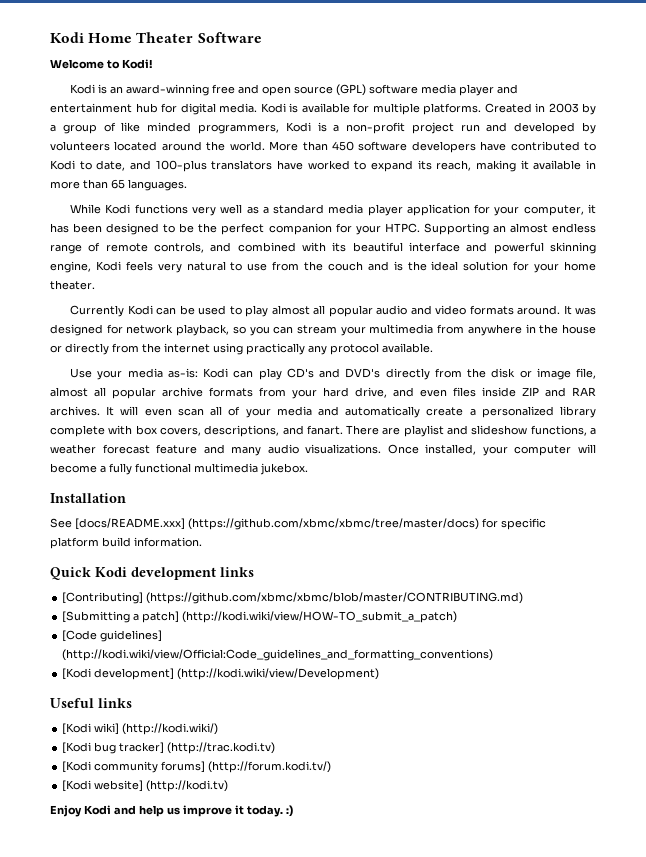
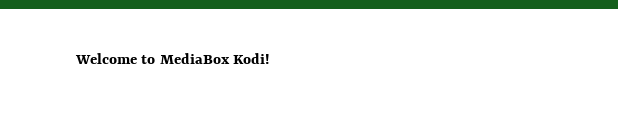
- Kodi Home Theater Software
- Welcome to Kodi!
+ Welcome to MediaBox Kodi!
- Kodi is an award-winning free and open source (GPL) software media player and entertainment hub for digital media. Kodi is available for multiple platforms. Created in 2003 by a group of like minded programmers, Kodi is a non-profit project run and developed by volunteers located around the world. More than 450 software developers have contributed to Kodi to date, and 100-plus translators have worked to expand its reach, making it available in more than 65 languages.
- While Kodi functions very well as a standard media player application for your computer, it has been designed to be the perfect companion for your HTPC. Supporting an almost endless range of remote controls, and combined with its beautiful interface and powerful skinning engine, Kodi feels very natural to use from the couch and is the ideal solution for your home theater.
- Currently Kodi can be used to play almost all popular audio and video formats around. It was designed for network playback, so you can stream your multimedia from anywhere in the house or directly from the internet using practically any protocol available.
- Use your media as-is: Kodi can play CD's and DVD's directly from the disk or image file, almost all popular archive formats from your hard drive, and even files inside ZIP and RAR archives. It will even scan all of your media and automatically create a personalized library complete with box covers, descriptions, and fanart. There are playlist and slideshow functions, a weather forecast feature and many audio visualizations. Once installed, your computer will become a fully functional multimedia jukebox.
- Installation
- See [docs/README.xxx] (https://github.com/xbmc/xbmc/tree/master/docs) for specific platform build information.
- Quick Kodi development links
- [Contributing] (https://github.com/xbmc/xbmc/blob/master/CONTRIBUTING.md)
- [Submitting a patch] (http://kodi.wiki/view/HOW-TO_submit_a_patch)
- [Code guidelines] (http://kodi.wiki/view/Official:Code_guidelines_and_formatting_conventions)
- [Kodi development] (http://kodi.wiki/view/Development)
- Useful links
- [Kodi wiki] (http://kodi.wiki/)
- [Kodi bug tracker] (http://trac.kodi.tv)
- [Kodi community forums] (http://forum.kodi.tv/)
- [Kodi website] (http://kodi.tv)
- Enjoy Kodi and help us improve it today. :)

